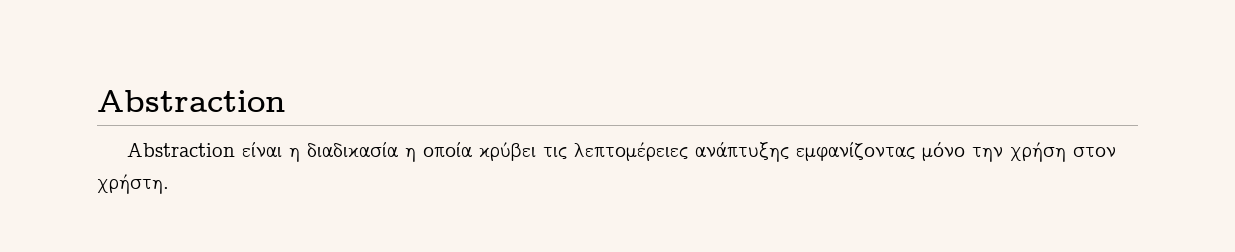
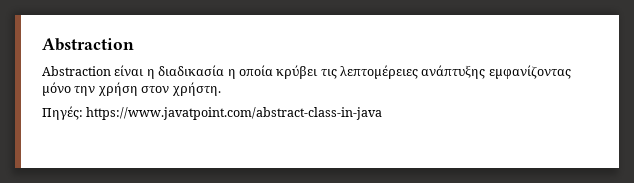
+ Πηγές: https://www.javatpoint.com/abstract-class-in-java

